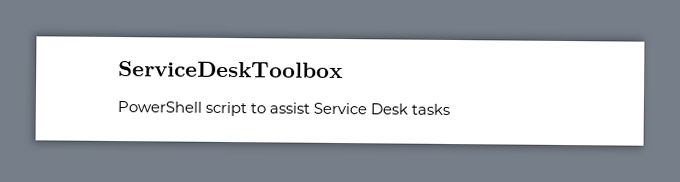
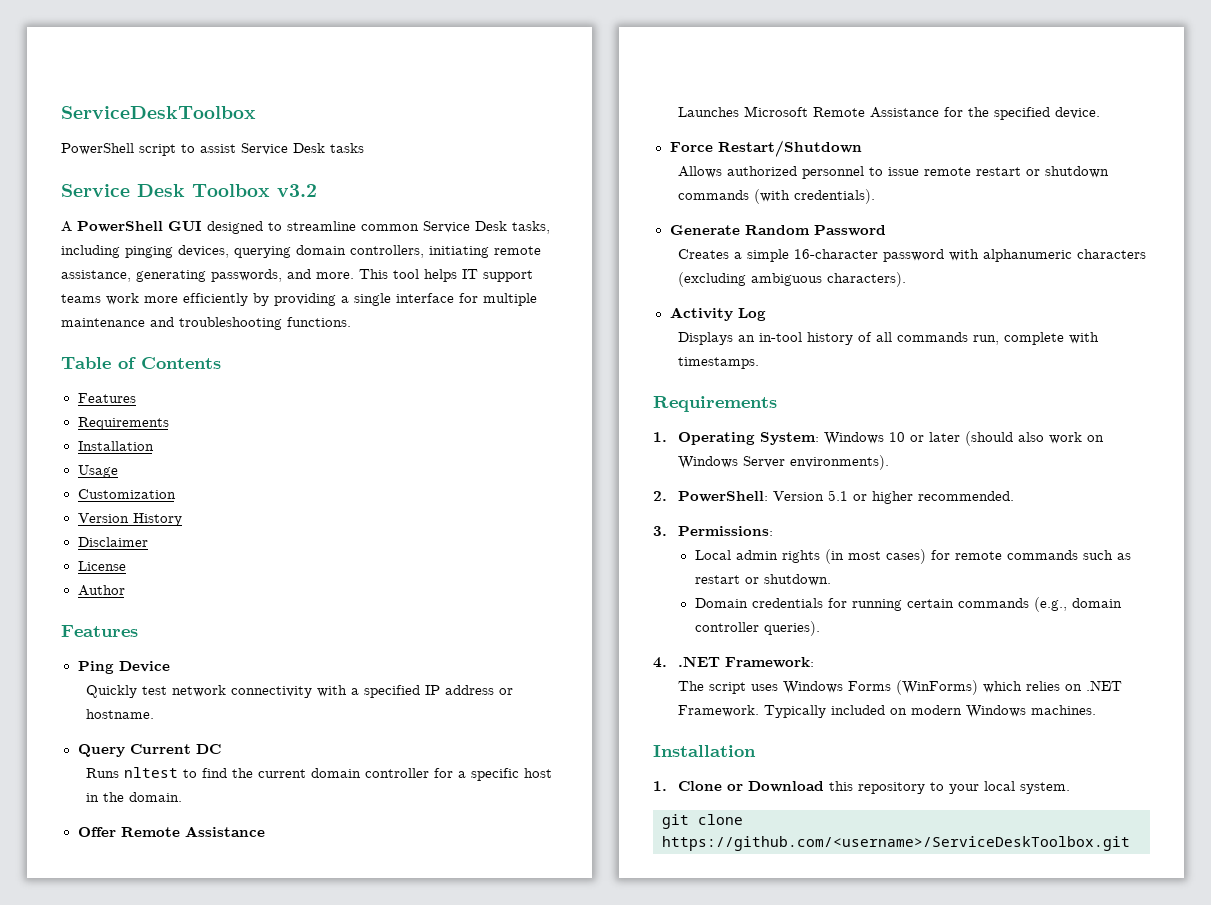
+ Service Desk Toolbox v3.2
+ A PowerShell GUI designed to streamline common Service Desk tasks, including pinging devices, querying domain controllers, initiating remote assistance, generating passwords, and more. This tool helps IT support teams work more efficiently by providing a single interface for multiple maintenance and troubleshooting functions.
+ Table of Contents
+ Features
+ Requirements
+ Installation
+ Usage
+ Customization
+ Version History
+ Disclaimer
+ License
+ Author
+ Features
+ Ping Device
+ Quickly test network connectivity with a specified IP address or hostname.
+ Query Current DC
+ Runs nltest to find the current domain controller for a specific host in the domain.
+ Offer Remote Assistance
+ Launches Microsoft Remote Assistance for the specified device.
+ Force Restart/Shutdown
+ Allows authorized personnel to issue remote restart or shutdown commands (with credentials).
+ Generate Random Password
+ Creates a simple 16-character password with alphanumeric characters (excluding ambiguous characters).
+ Activity Log
+ Displays an in-tool history of all commands run, complete with timestamps.
+ Requirements
+ 1. Operating System: Windows 10 or later (should also work on Windows Server environments).
+ 2. PowerShell: Version 5.1 or higher recommended.
+ 3. Permissions:
+ Local admin rights (in most cases) for remote commands such as restart or shutdown.
+ Domain credentials for running certain commands (e.g., domain controller queries).
+ 4. .NET Framework:
+ The script uses Windows Forms (WinForms) which relies on .NET Framework. Typically included on modern Windows machines.
+ Installation
+ 1. Clone or Download this repository to your local system.
+ git clone https://github.com/<username>/ServiceDeskToolbox.git

